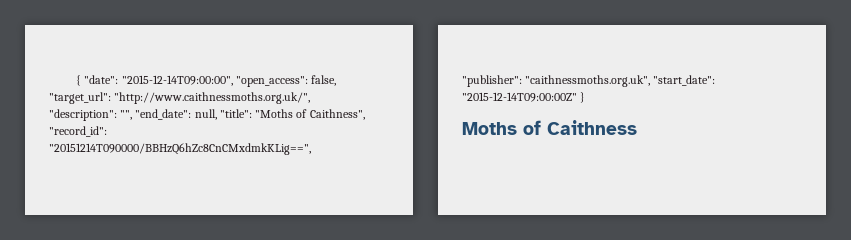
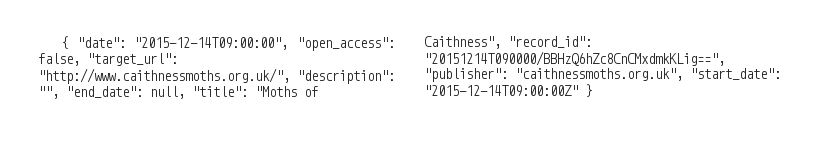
- Moths of Caithness

